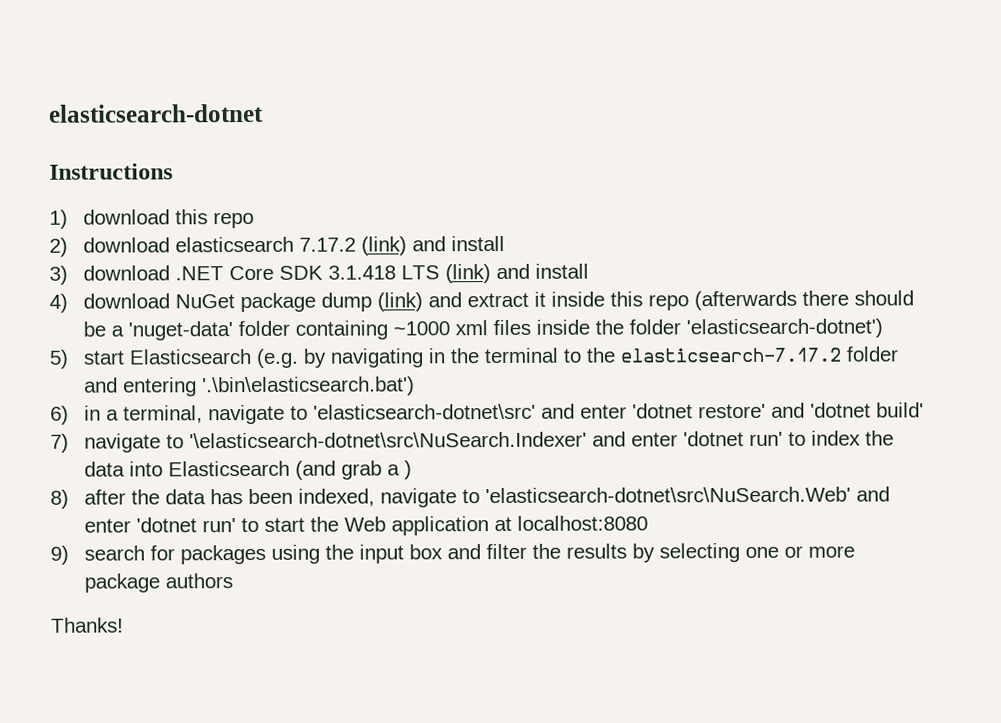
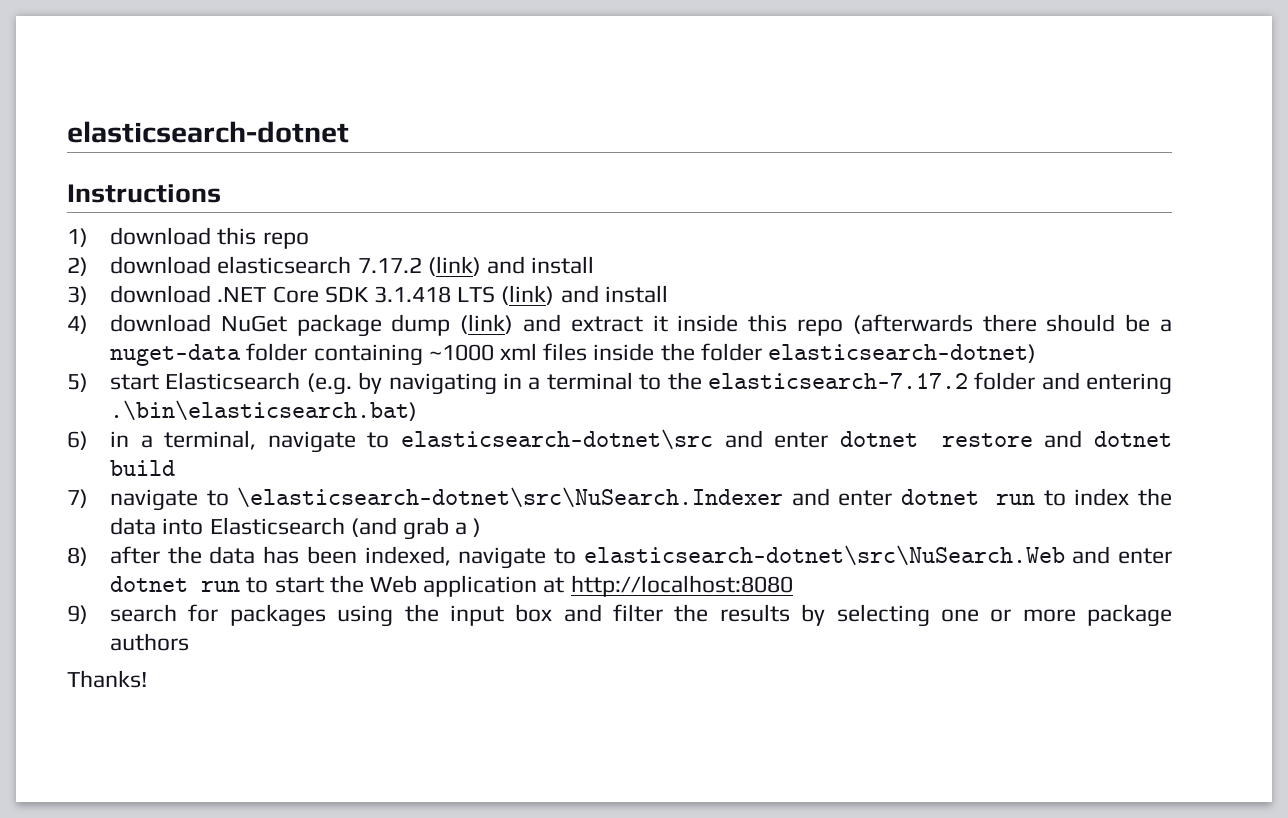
- 4) download NuGet package dump (link) and extract it inside this repo (afterwards there should be a 'nuget-data' folder containing ~1000 xml files inside the folder 'elasticsearch-dotnet')
+ 4) download NuGet package dump (link) and extract it inside this repo (afterwards there should be a nuget-data folder containing ~1000 xml files inside the folder elasticsearch-dotnet)
- 5) start Elasticsearch (e.g. by navigating in the terminal to the elasticsearch-7.17.2 folder and entering '.\bin\elasticsearch.bat')
+ 5) start Elasticsearch (e.g. by navigating in a terminal to the elasticsearch-7.17.2 folder and entering .\bin\elasticsearch.bat)
- 6) in a terminal, navigate to 'elasticsearch-dotnet\src' and enter 'dotnet restore' and 'dotnet build'
+ 6) in a terminal, navigate to elasticsearch-dotnet\src and enter dotnet restore and dotnet build
- 7) navigate to '\elasticsearch-dotnet\src\NuSearch.Indexer' and enter 'dotnet run' to index the data into Elasticsearch (and grab a )
+ 7) navigate to \elasticsearch-dotnet\src\NuSearch.Indexer and enter dotnet run to index the data into Elasticsearch (and grab a )
- 8) after the data has been indexed, navigate to 'elasticsearch-dotnet\src\NuSearch.Web' and enter 'dotnet run' to start the Web application at localhost:8080
+ 8) after the data has been indexed, navigate to elasticsearch-dotnet\src\NuSearch.Web and enter dotnet run to start the Web application at http://localhost:8080

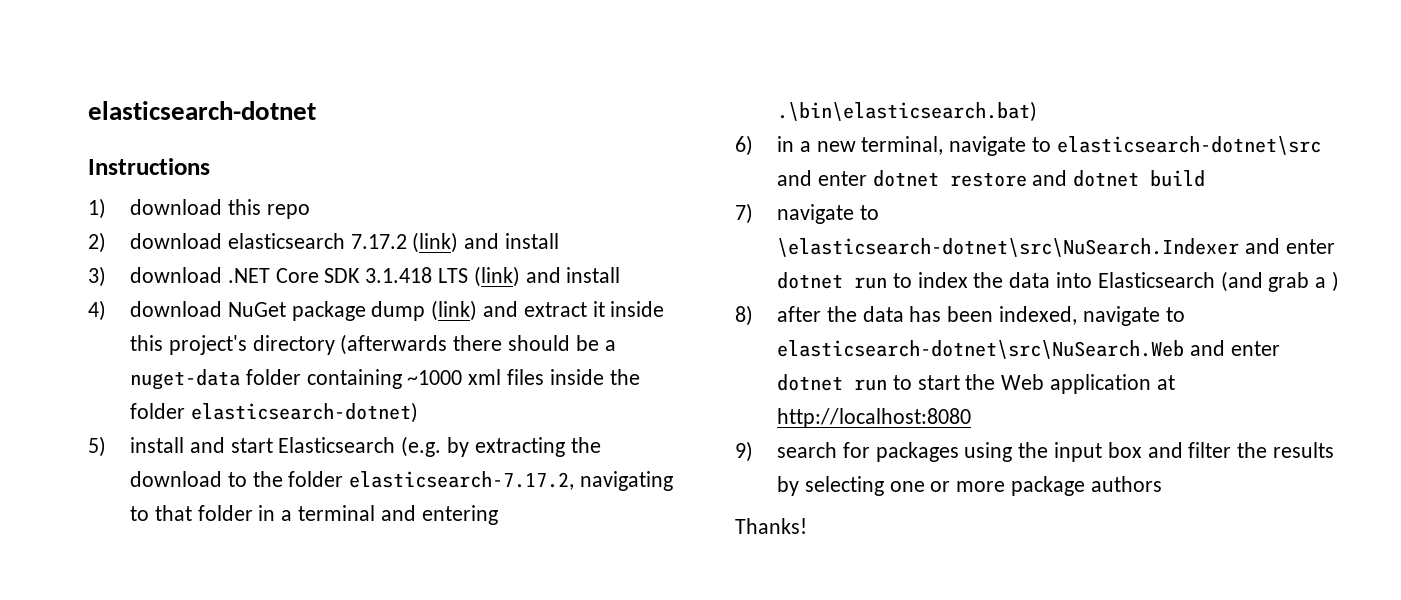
- 4) download NuGet package dump (link) and extract it inside this repo (afterwards there should be a nuget-data folder containing ~1000 xml files inside the folder elasticsearch-dotnet)
+ 4) download NuGet package dump (link) and extract it inside this project's directory (afterwards there should be a nuget-data folder containing ~1000 xml files inside the folder elasticsearch-dotnet)
- 5) start Elasticsearch (e.g. by navigating in a terminal to the elasticsearch-7.17.2 folder and entering .\bin\elasticsearch.bat)
+ 5) install and start Elasticsearch (e.g. by extracting the download to the folder elasticsearch-7.17.2, navigating to that folder in a terminal and entering .\bin\elasticsearch.bat)
- 6) in a terminal, navigate to elasticsearch-dotnet\src and enter dotnet restore and dotnet build
+ 6) in a new terminal, navigate to elasticsearch-dotnet\src and enter dotnet restore and dotnet build

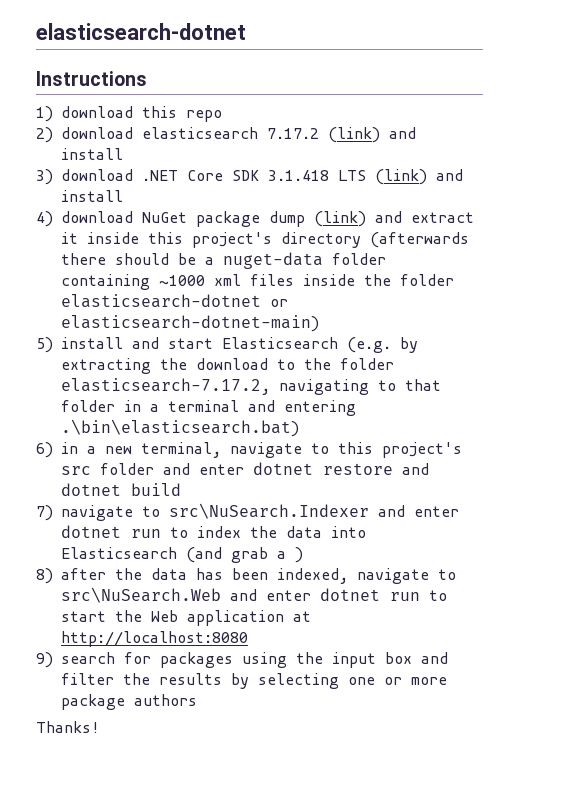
- 4) download NuGet package dump (link) and extract it inside this project's directory (afterwards there should be a nuget-data folder containing ~1000 xml files inside the folder elasticsearch-dotnet)
+ 4) download NuGet package dump (link) and extract it inside this project's directory (afterwards there should be a nuget-data folder containing ~1000 xml files inside the folder elasticsearch-dotnet or elasticsearch-dotnet-main)
- 6) in a new terminal, navigate to elasticsearch-dotnet\src and enter dotnet restore and dotnet build
+ 6) in a new terminal, navigate to this project's src folder and enter dotnet restore and dotnet build
- 7) navigate to \elasticsearch-dotnet\src\NuSearch.Indexer and enter dotnet run to index the data into Elasticsearch (and grab a )
+ 7) navigate to src\NuSearch.Indexer and enter dotnet run to index the data into Elasticsearch (and grab a )
- 8) after the data has been indexed, navigate to elasticsearch-dotnet\src\NuSearch.Web and enter dotnet run to start the Web application at http://localhost:8080
+ 8) after the data has been indexed, navigate to src\NuSearch.Web and enter dotnet run to start the Web application at http://localhost:8080

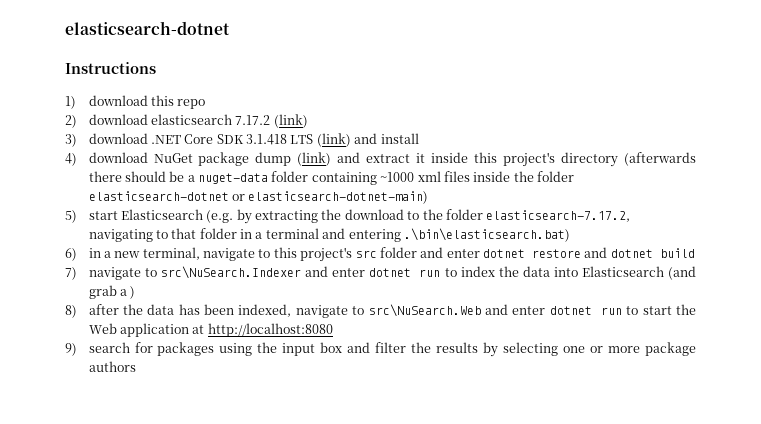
- 2) download elasticsearch 7.17.2 (link) and install
+ 2) download elasticsearch 7.17.2 (link)
- 5) install and start Elasticsearch (e.g. by extracting the download to the folder elasticsearch-7.17.2, navigating to that folder in a terminal and entering .\bin\elasticsearch.bat)
+ 5) start Elasticsearch (e.g. by extracting the download to the folder elasticsearch-7.17.2, navigating to that folder in a terminal and entering .\bin\elasticsearch.bat)
- Thanks!

